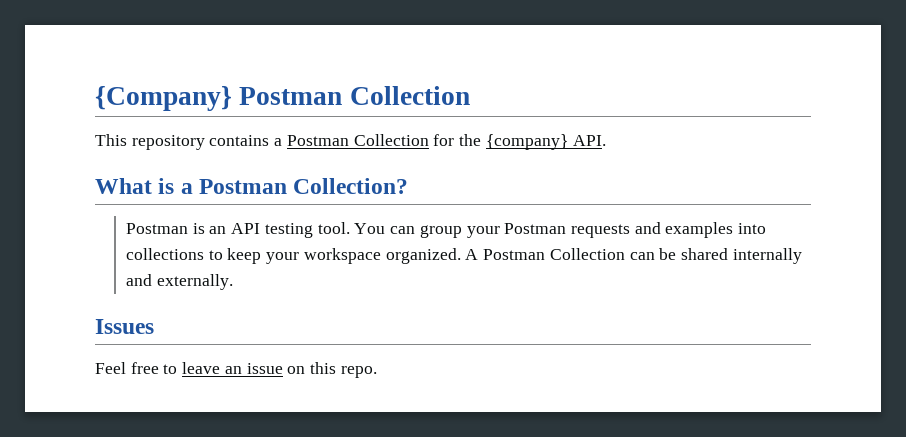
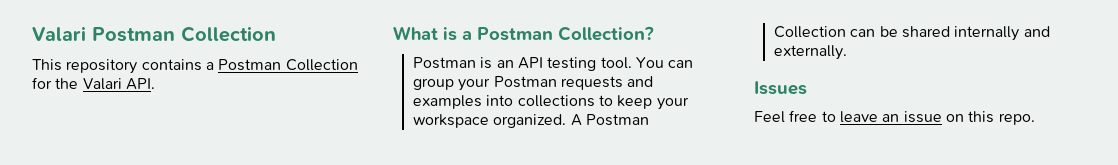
- {Company} Postman Collection
+ Valari Postman Collection
- This repository contains a Postman Collection for the {company} API.
+ This repository contains a Postman Collection for the Valari API.

